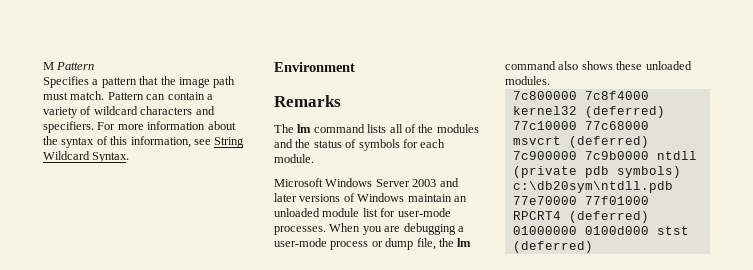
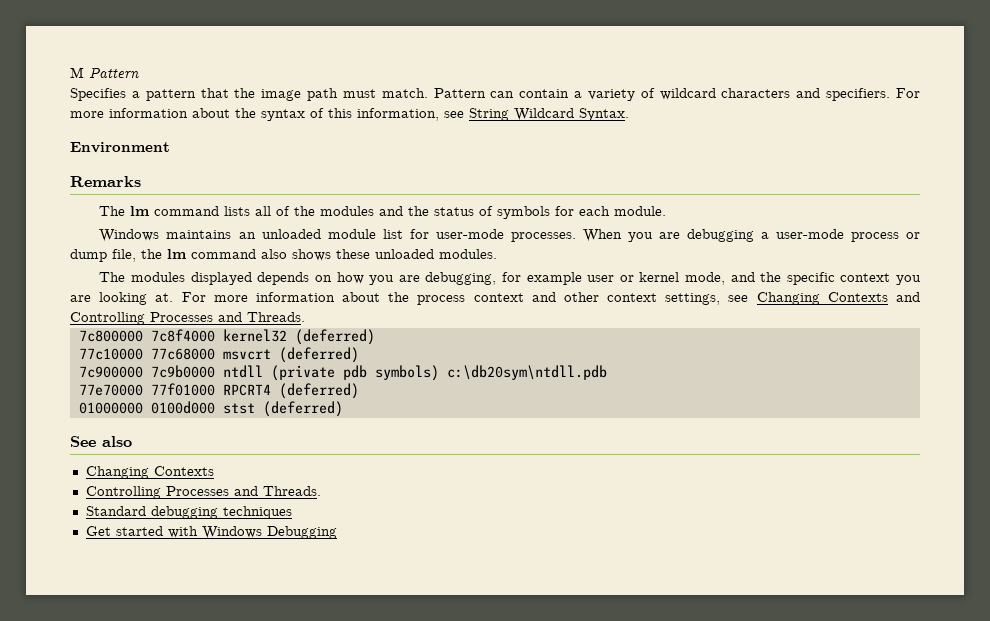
- Microsoft Windows Server 2003 and later versions of Windows maintain an unloaded module list for user-mode processes.
+ Windows maintains an unloaded module list for user-mode processes.
+ The modules displayed depends on how you are debugging, for example user or kernel mode, and the specific context you are looking at. For more information about the process context and other context settings, see Changing Contexts and Controlling Processes and Threads.
+ See also
+ Changing Contexts
+ Controlling Processes and Threads.
+ Standard debugging techniques
+ Get started with Windows Debugging

